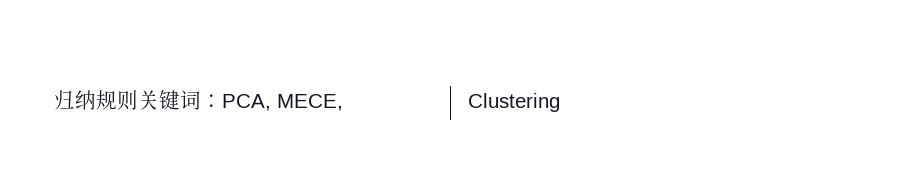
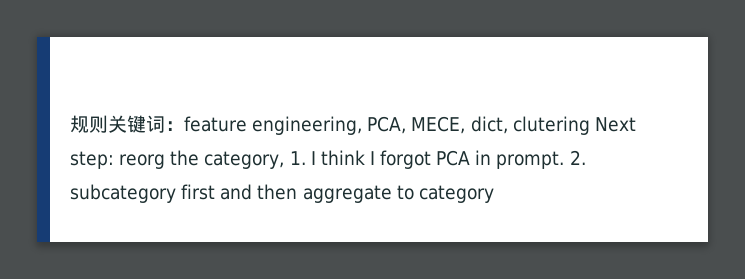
- 归纳规则关键词：PCA, MECE, Clustering
+ 规则关键词：feature engineering, PCA, MECE, dict, clutering Next step: reorg the category, 1. I think I forgot PCA in prompt. 2. subcategory first and then aggregate to category

